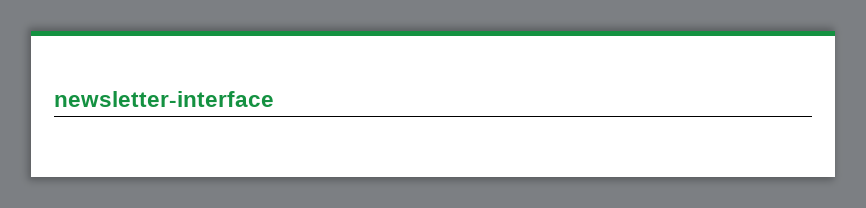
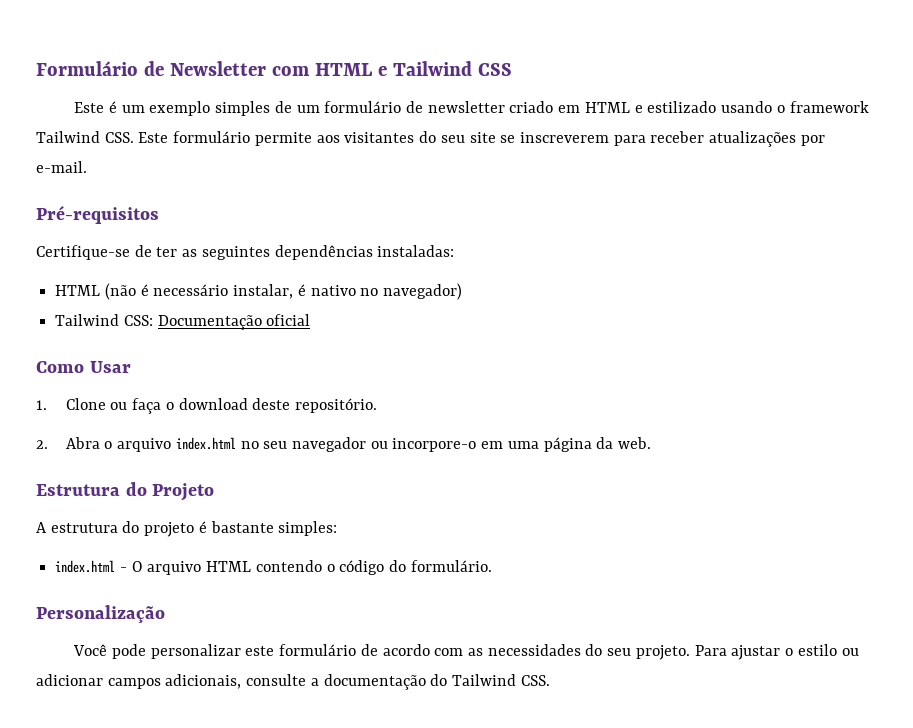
- newsletter-interface
+ Formulário de Newsletter com HTML e Tailwind CSS
+ Este é um exemplo simples de um formulário de newsletter criado em HTML e estilizado usando o framework Tailwind CSS. Este formulário permite aos visitantes do seu site se inscreverem para receber atualizações por e-mail.
+ Pré-requisitos
+ Certifique-se de ter as seguintes dependências instaladas:
+ HTML (não é necessário instalar, é nativo no navegador)
+ Tailwind CSS: Documentação oficial
+ Como Usar
+ 1. Clone ou faça o download deste repositório.
+ 2. Abra o arquivo index.html no seu navegador ou incorpore-o em uma página da web.
+ Estrutura do Projeto
+ A estrutura do projeto é bastante simples:
+ index.html - O arquivo HTML contendo o código do formulário.
+ Personalização
+ Você pode personalizar este formulário de acordo com as necessidades do seu projeto. Para ajustar o estilo ou adicionar campos adicionais, consulte a documentação do Tailwind CSS.

